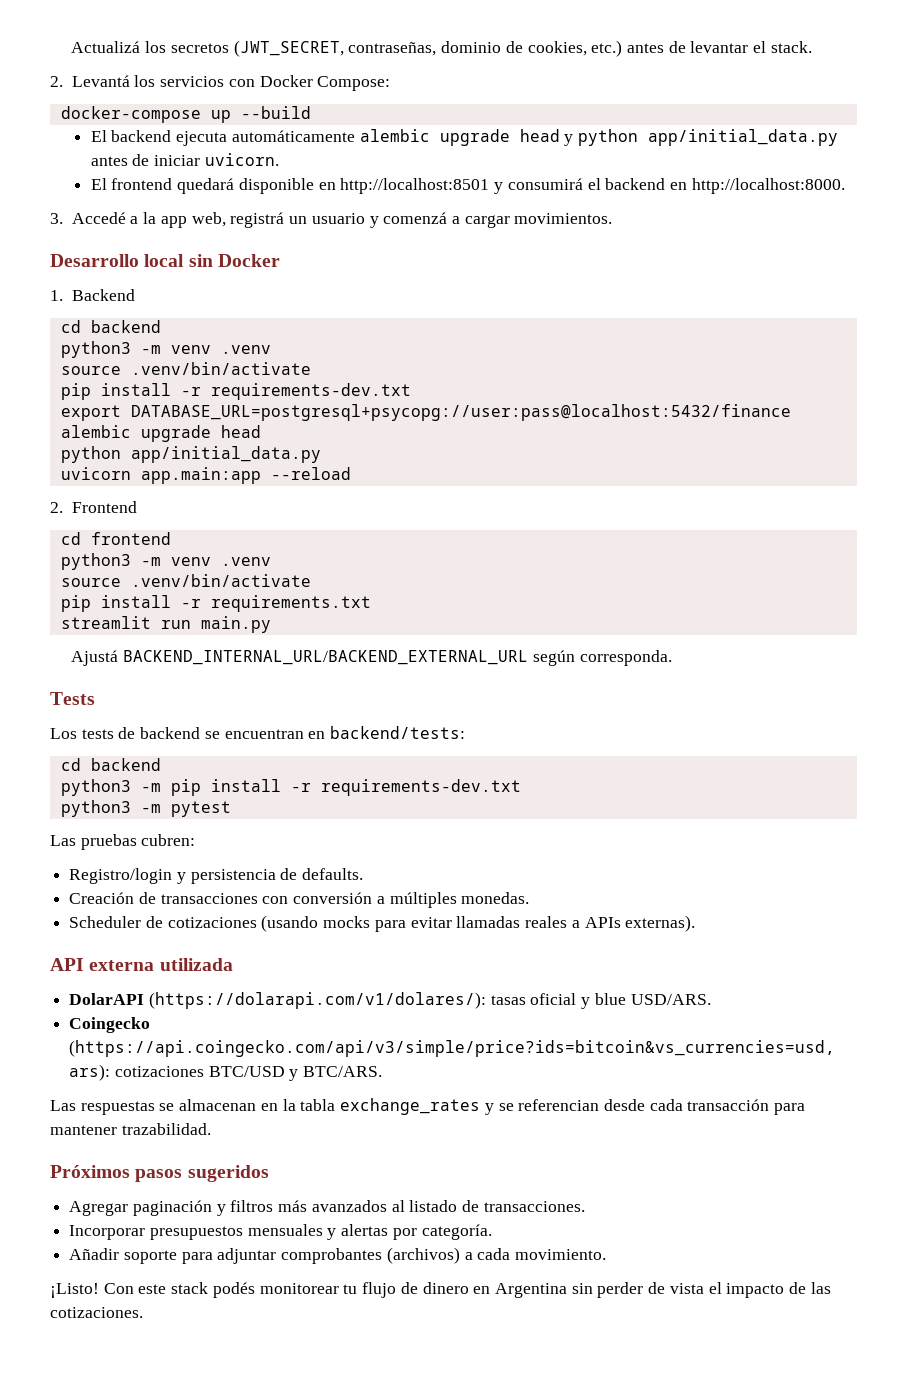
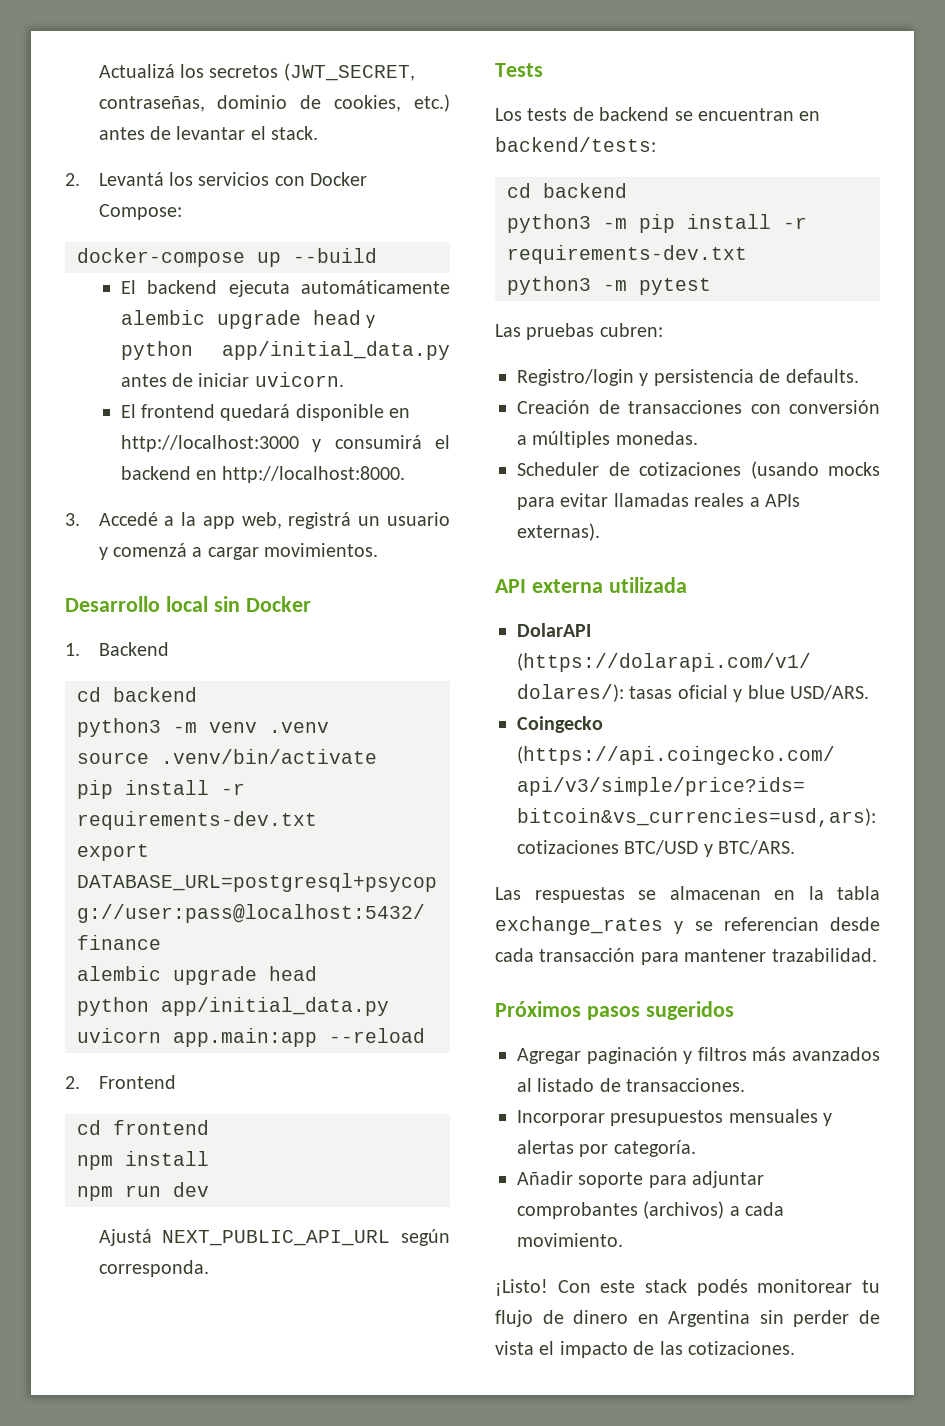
- El frontend quedará disponible en http://localhost:8501 y consumirá el backend en http://localhost:8000.
+ El frontend quedará disponible en http://localhost:3000 y consumirá el backend en http://localhost:8000.
  cd frontend
- python3 -m venv .venv
- source .venv/bin/activate
- pip install -r requirements.txt
- streamlit run main.py
+ npm install
+ npm run dev
- Ajustá BACKEND_INTERNAL_URL/BACKEND_EXTERNAL_URL según corresponda.
+ Ajustá NEXT_PUBLIC_API_URL según corresponda.

